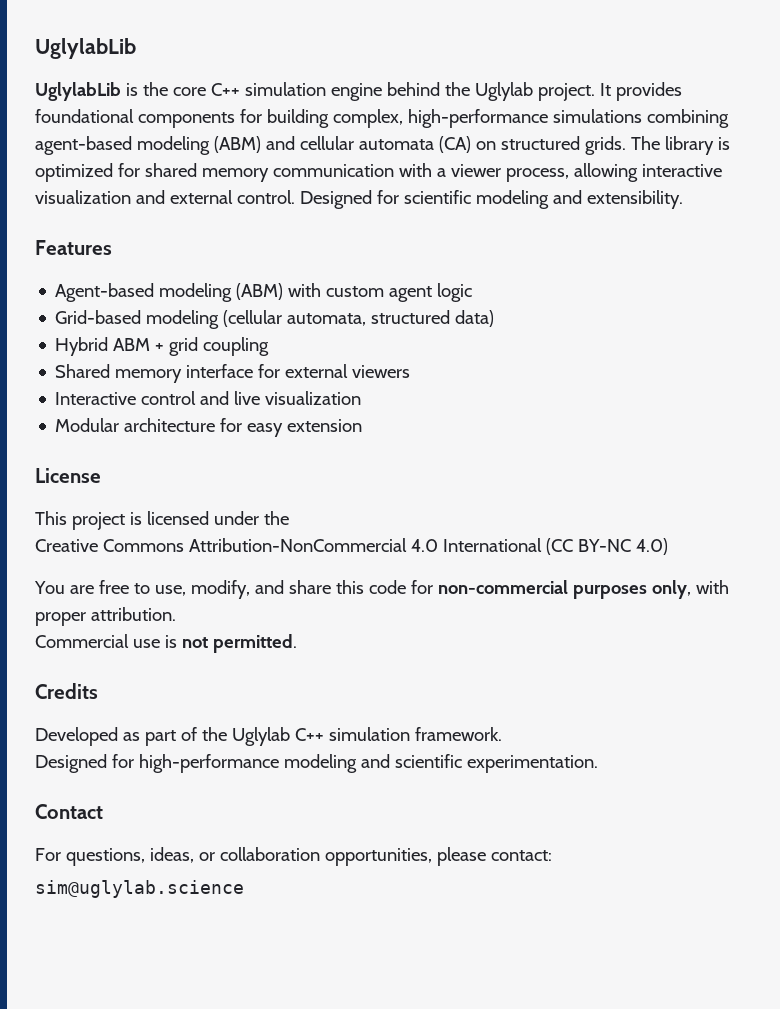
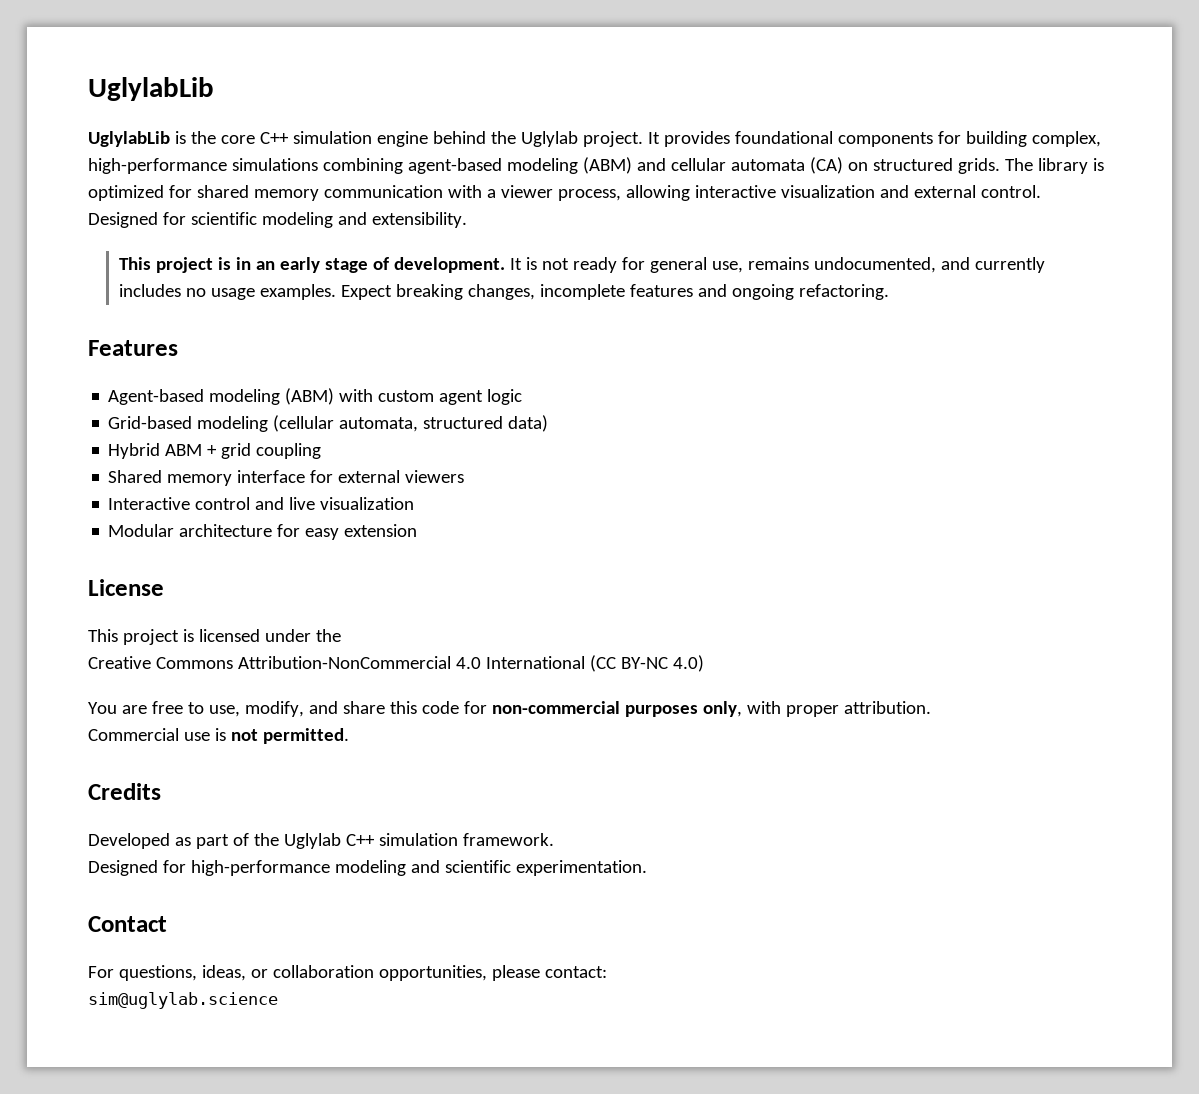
+ This project is in an early stage of development. It is not ready for general use, remains undocumented, and currently includes no usage examples. Expect breaking changes, incomplete features and ongoing refactoring.

